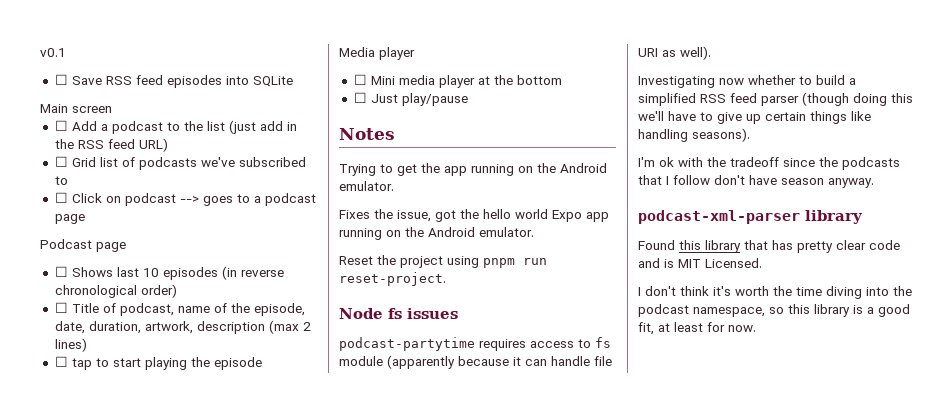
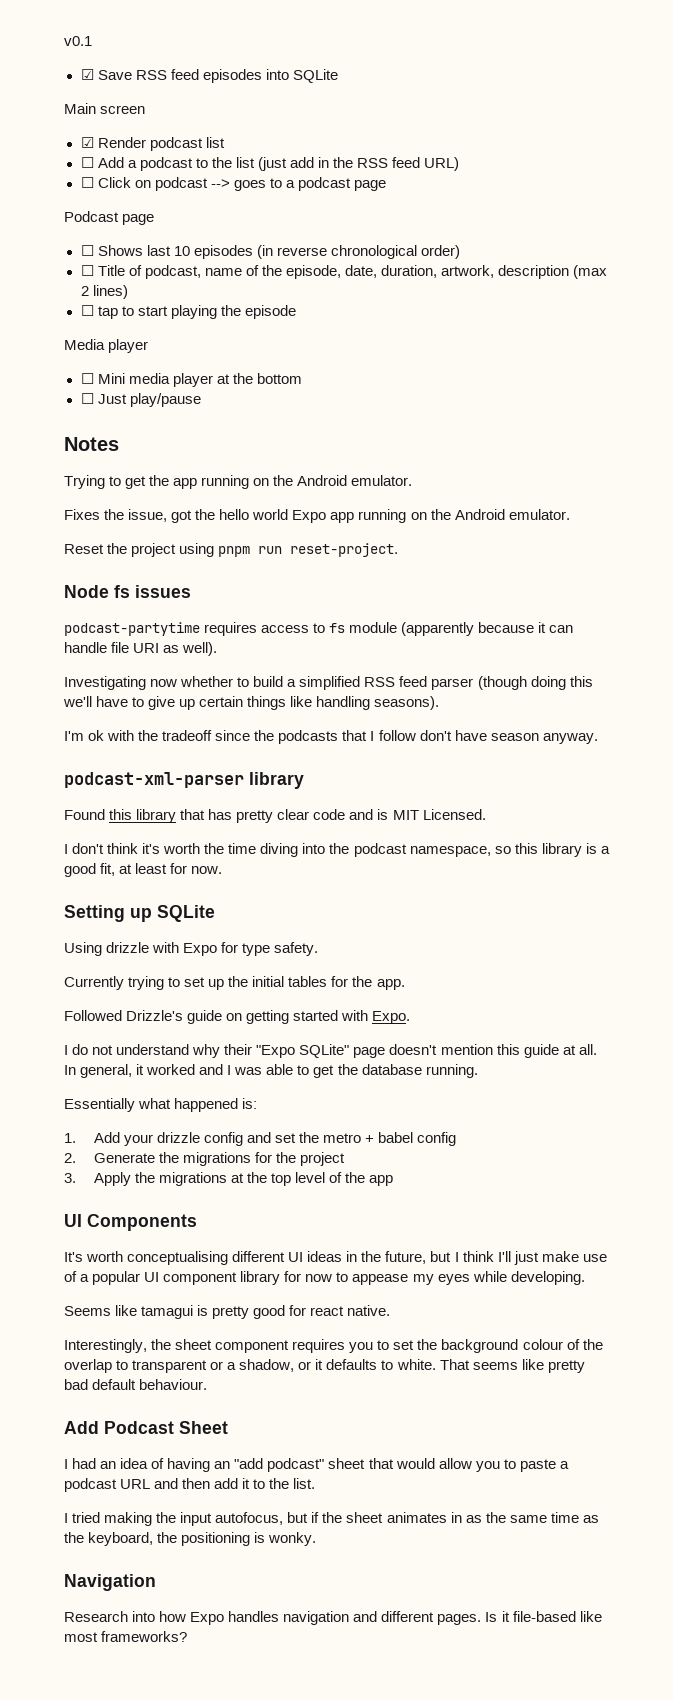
- ☐ Save RSS feed episodes into SQLite
+ ☑ Save RSS feed episodes into SQLite
+ ☑ Render podcast list
- ☐ Grid list of podcasts we've subscribed to
+ Setting up SQLite
+ Using drizzle with Expo for type safety.
+ Currently trying to set up the initial tables for the app.
+ Followed Drizzle's guide on getting started with Expo.
+ I do not understand why their "Expo SQLite" page doesn't mention this guide at all. In general, it worked and I was able to get the database running.
+ Essentially what happened is:
+ 1. Add your drizzle config and set the metro + babel config
+ 2. Generate the migrations for the project
+ 3. Apply the migrations at the top level of the app
+ UI Components
+ It's worth conceptualising different UI ideas in the future, but I think I'll just make use of a popular UI component library for now to appease my eyes while developing.
+ Seems like tamagui is pretty good for react native.
+ Interestingly, the sheet component requires you to set the background colour of the overlap to transparent or a shadow, or it defaults to white. That seems like pretty bad default behaviour.
+ Add Podcast Sheet
+ I had an idea of having an "add podcast" sheet that would allow you to paste a podcast URL and then add it to the list.
+ I tried making the input autofocus, but if the sheet animates in as the same time as the keyboard, the positioning is wonky.
+ Navigation
+ Research into how Expo handles navigation and different pages. Is it file-based like most frameworks?

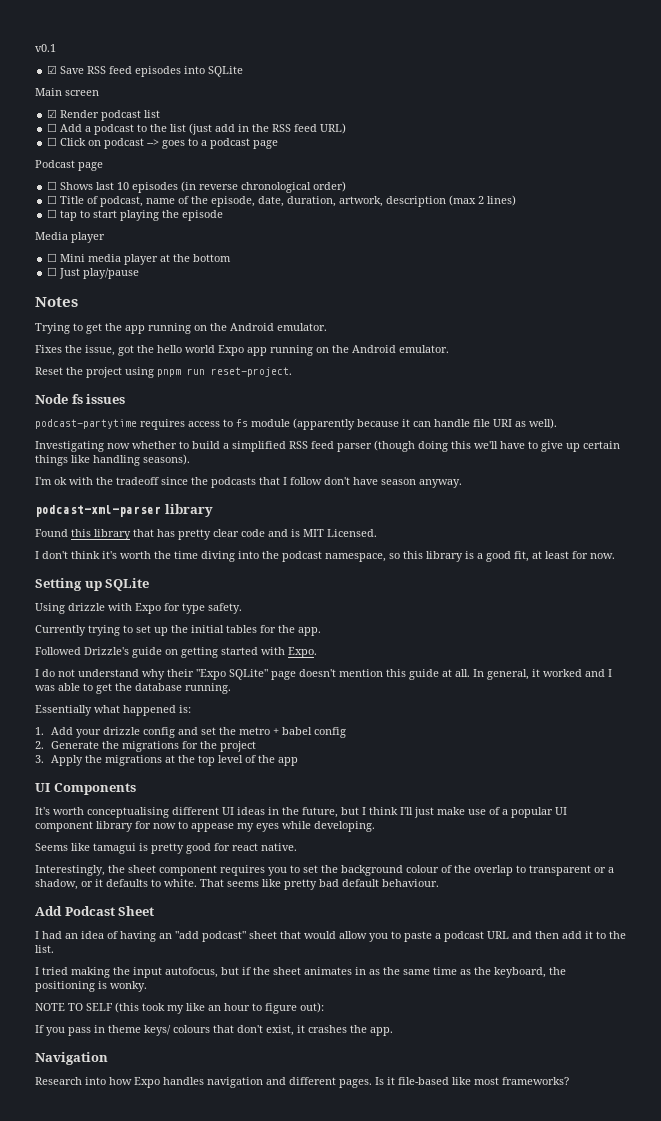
+ NOTE TO SELF (this took my like an hour to figure out):
+ If you pass in theme keys/ colours that don't exist, it crashes the app.

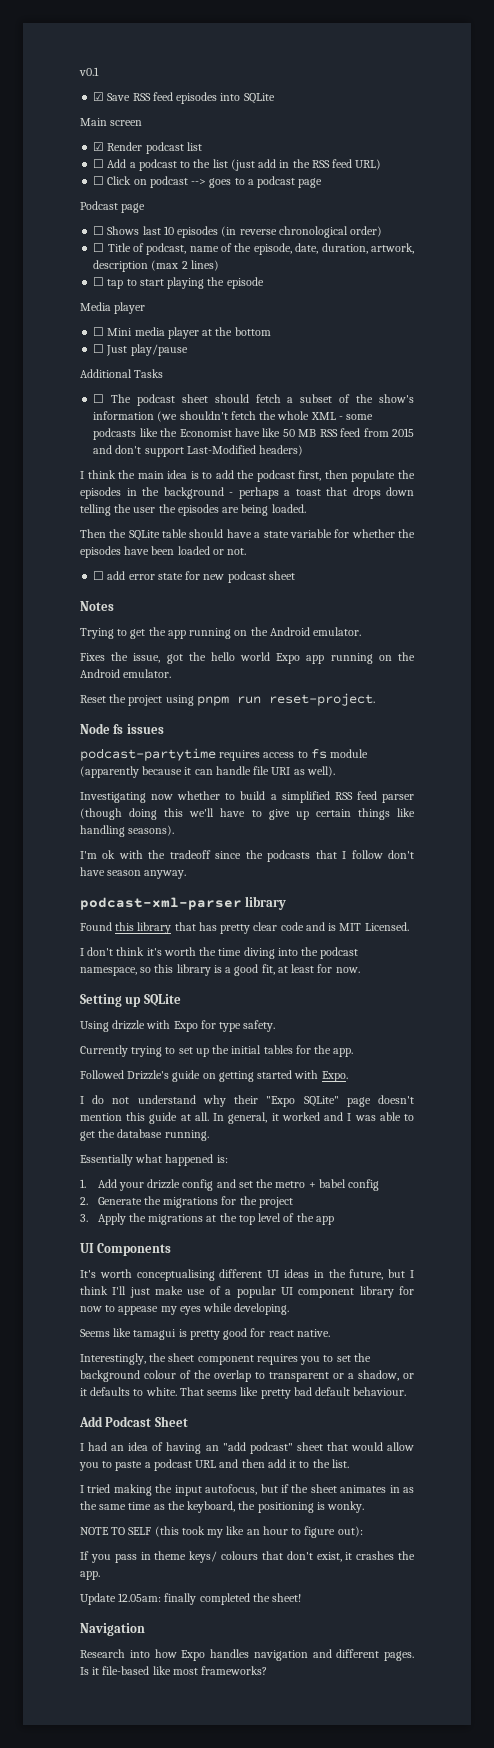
+ Additional Tasks
+ ☐ The podcast sheet should fetch a subset of the show's information (we shouldn't fetch the whole XML - some podcasts like the Economist have like 50 MB RSS feed from 2015 and don't support Last-Modified headers)
+ I think the main idea is to add the podcast first, then populate the episodes in the background - perhaps a toast that drops down telling the user the episodes are being loaded.
+ Then the SQLite table should have a state variable for whether the episodes have been loaded or not.
+ ☐ add error state for new podcast sheet
+ Update 12.05am: finally completed the sheet!

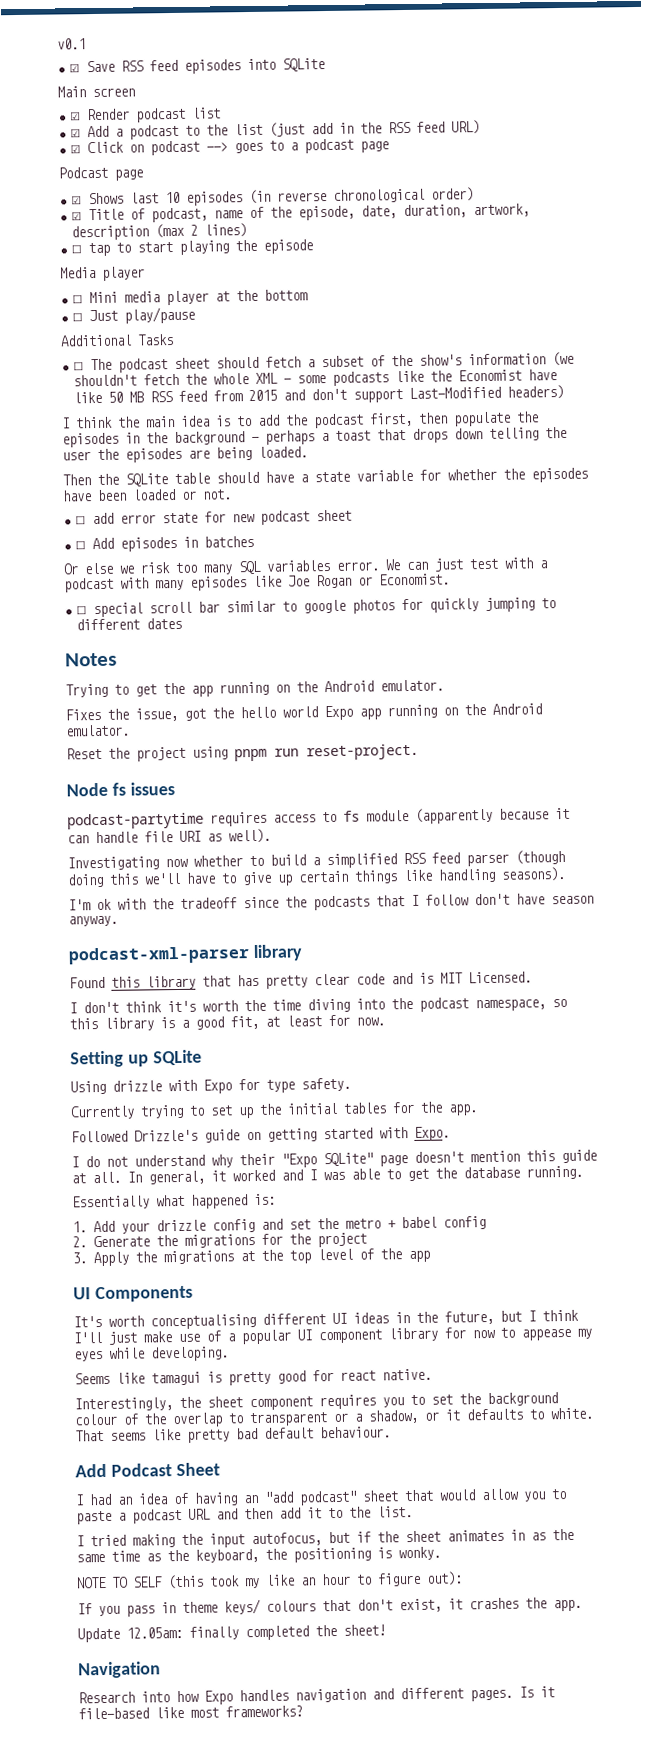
- ☐ Add a podcast to the list (just add in the RSS feed URL)
+ ☑ Add a podcast to the list (just add in the RSS feed URL)
- ☐ Click on podcast --> goes to a podcast page
+ ☑ Click on podcast --> goes to a podcast page
- ☐ Shows last 10 episodes (in reverse chronological order)
+ ☑ Shows last 10 episodes (in reverse chronological order)
- ☐ Title of podcast, name of the episode, date, duration, artwork, description (max 2 lines)
+ ☑ Title of podcast, name of the episode, date, duration, artwork, description (max 2 lines)
+ ☐ Add episodes in batches
+ Or else we risk too many SQL variables error. We can just test with a podcast with many episodes like Joe Rogan or Economist.
+ ☐ special scroll bar similar to google photos for quickly jumping to different dates

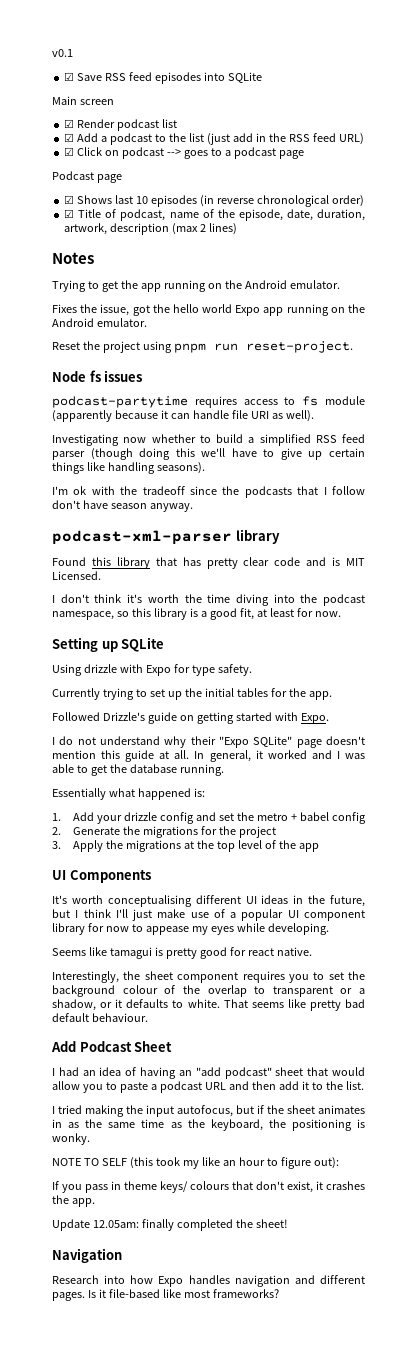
- ☐ tap to start playing the episode
- Media player
- ☐ Mini media player at the bottom
- ☐ Just play/pause
- Additional Tasks
- ☐ The podcast sheet should fetch a subset of the show's information (we shouldn't fetch the whole XML - some podcasts like the Economist have like 50 MB RSS feed from 2015 and don't support Last-Modified headers)
- I think the main idea is to add the podcast first, then populate the episodes in the background - perhaps a toast that drops down telling the user the episodes are being loaded.
- Then the SQLite table should have a state variable for whether the episodes have been loaded or not.
- ☐ add error state for new podcast sheet
- ☐ Add episodes in batches
- Or else we risk too many SQL variables error. We can just test with a podcast with many episodes like Joe Rogan or Economist.
- ☐ special scroll bar similar to google photos for quickly jumping to different dates

